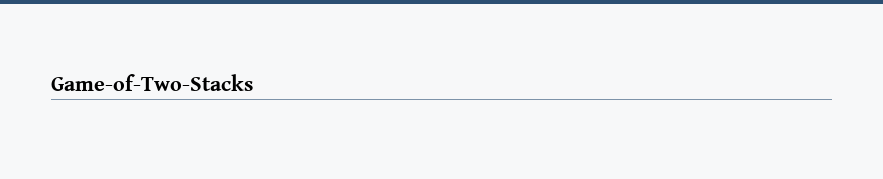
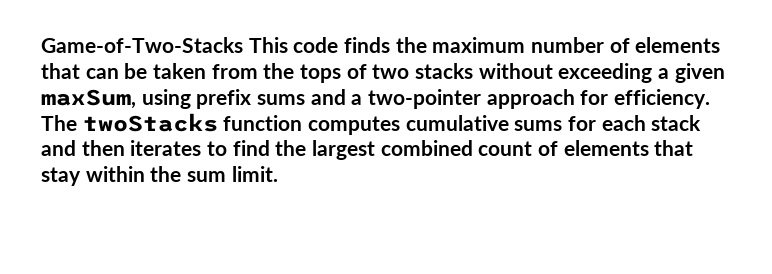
- Game-of-Two-Stacks
+ Game-of-Two-Stacks This code finds the maximum number of elements that can be taken from the tops of two stacks without exceeding a given maxSum, using prefix sums and a two-pointer approach for efficiency. The twoStacks function computes cumulative sums for each stack and then iterates to find the largest combined count of elements that stay within the sum limit.

